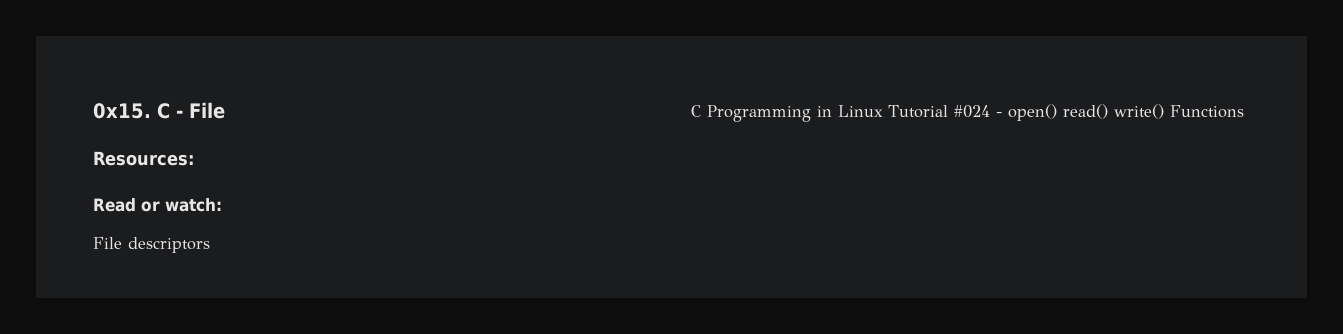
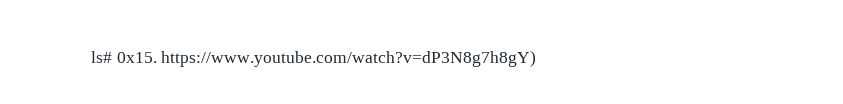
- 0x15. C - File
- Resources:
- Read or watch:
- File descriptors
- C Programming in Linux Tutorial #024 - open() read() write() Functions
+ ls# 0x15. https://www.youtube.com/watch?v=dP3N8g7h8gY)

